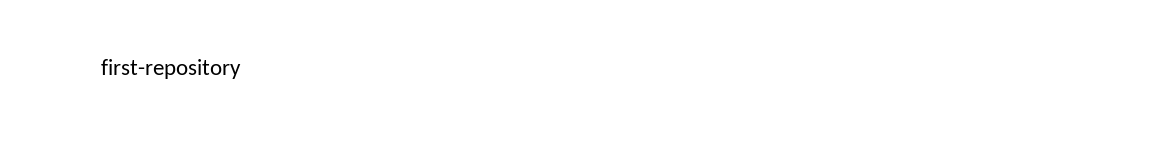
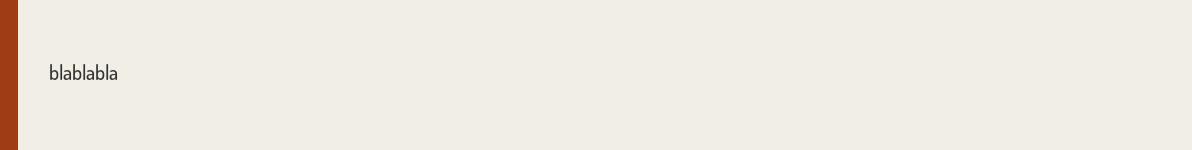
- first-repository
+ blablabla

